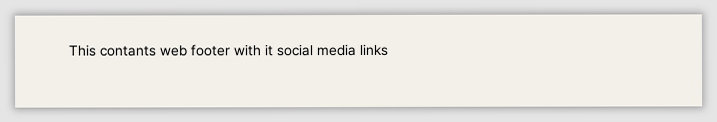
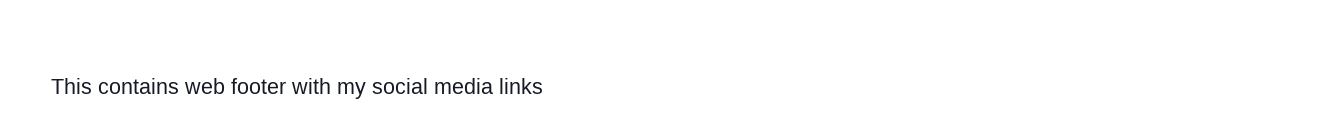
- This contants web footer with it social media links
+ This contains web footer with my social media links

